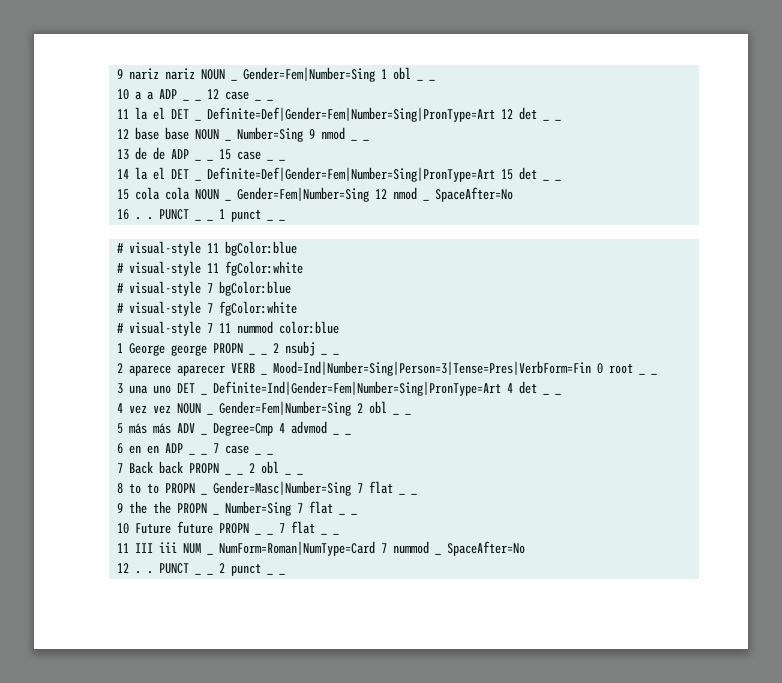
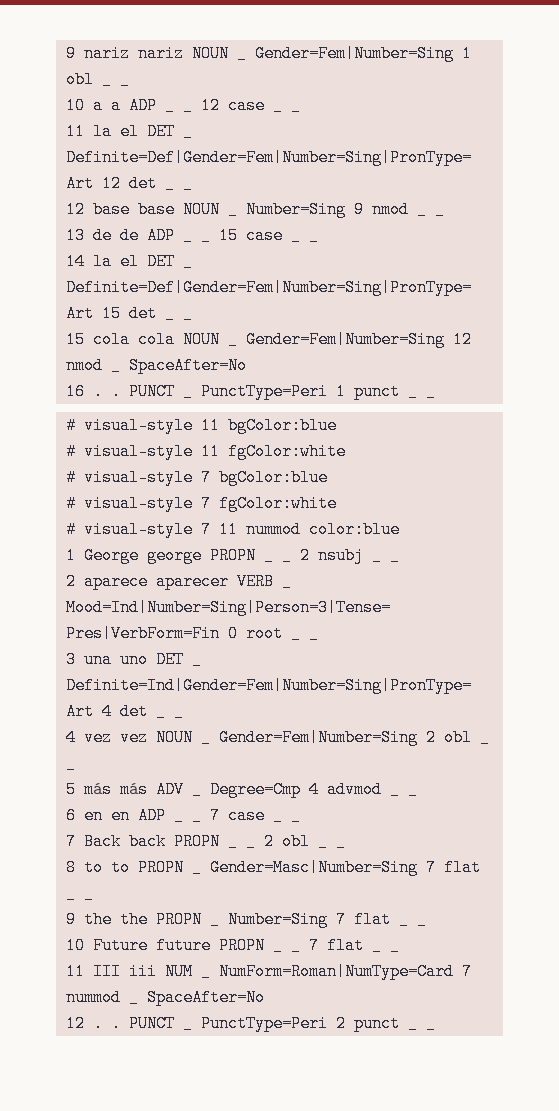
- PUNCT _ _ 1 punct _ _
+ PUNCT _ PunctType=Peri 1 punct _ _
- PUNCT _ _ 2 punct _ _
+ PUNCT _ PunctType=Peri 2 punct _ _

